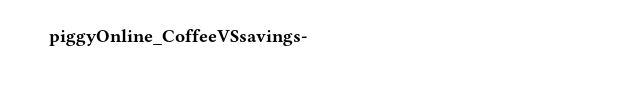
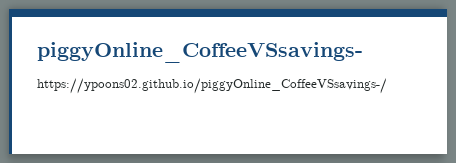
+ https://ypoons02.github.io/piggyOnline_CoffeeVSsavings-/

